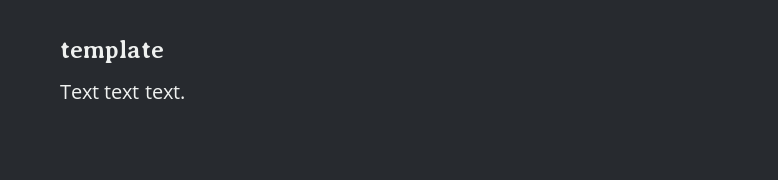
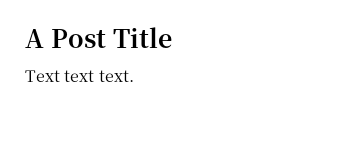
- template
+ A Post Title

